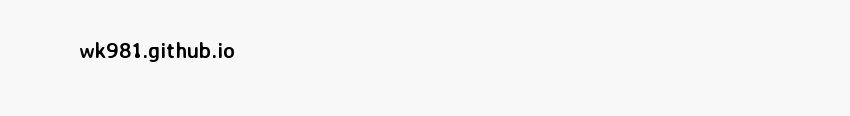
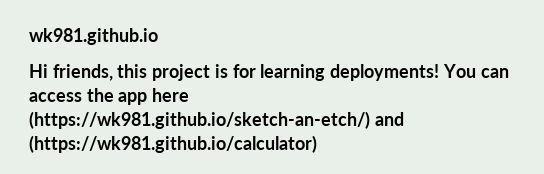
+ Hi friends, this project is for learning deployments! You can access the app here (https://wk981.github.io/sketch-an-etch/) and (https://wk981.github.io/calculator)

